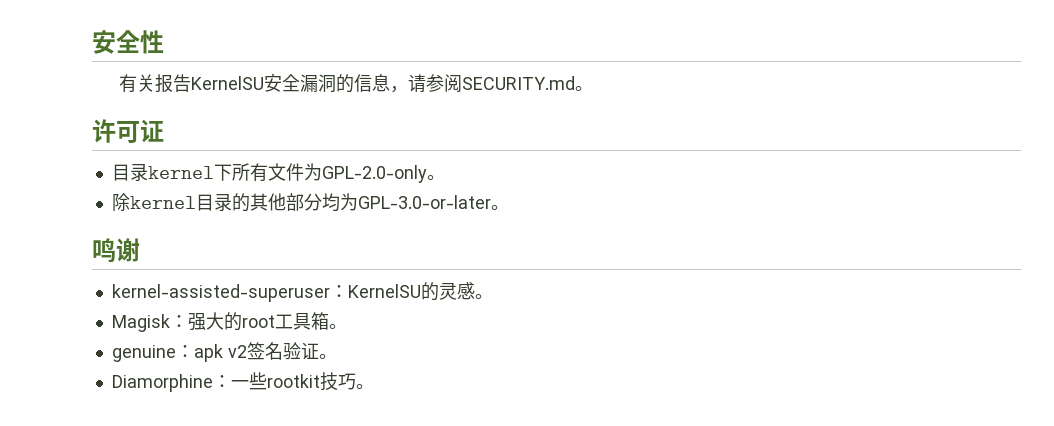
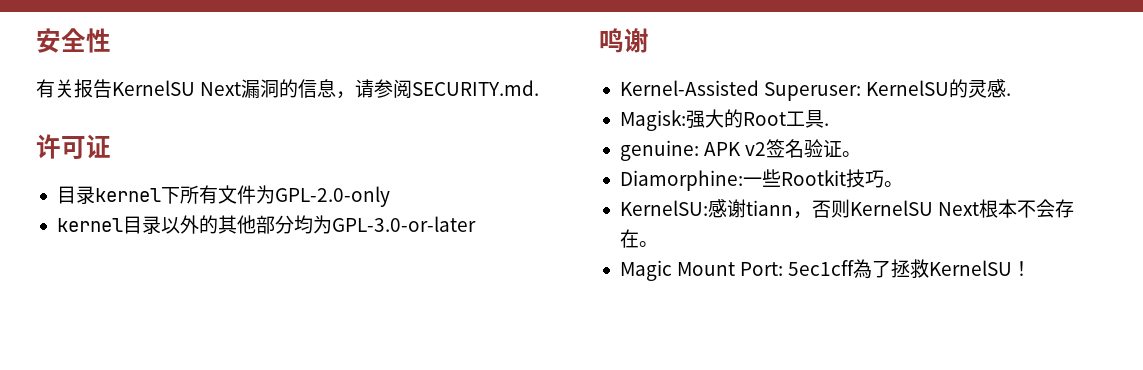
- 有关报告KernelSU安全漏洞的信息，请参阅SECURITY.md。
+ 有关报告KernelSU Next漏洞的信息，请参阅SECURITY.md.
- 目录kernel下所有文件为GPL-2.0-only。
- 除kernel目录的其他部分均为GPL-3.0-or-later。
+ 目录kernel下所有文件为GPL-2.0-only
+ kernel目录以外的其他部分均为GPL-3.0-or-later
- kernel-assisted-superuser：KernelSU的灵感。
- Magisk：强大的root工具箱。
- genuine：apk v2签名验证。
- Diamorphine：一些rootkit技巧。
+ Kernel-Assisted Superuser: KernelSU的灵感.
+ Magisk:强大的Root工具.
+ genuine: APK v2签名验证。
+ Diamorphine:一些Rootkit技巧。
+ KernelSU:感谢tiann，否则KernelSU Next根本不会存在。
+ Magic Mount Port: 5ec1cff為了拯救KernelSU！

